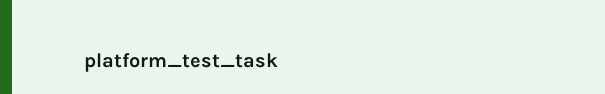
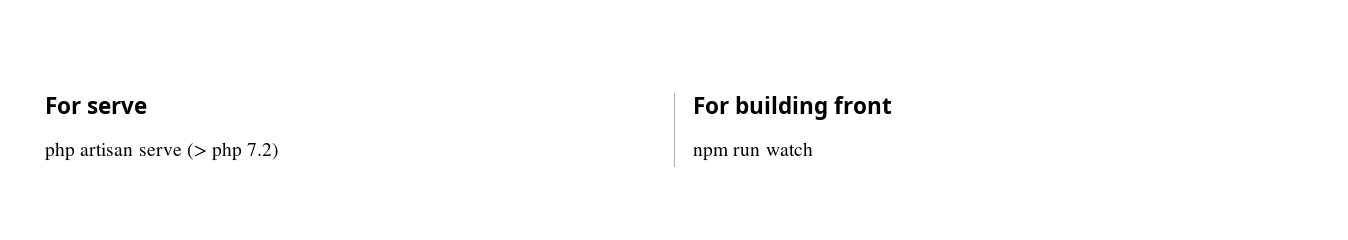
- platform_test_task
+ For serve
+ php artisan serve (> php 7.2)
+ For building front
+ npm run watch

